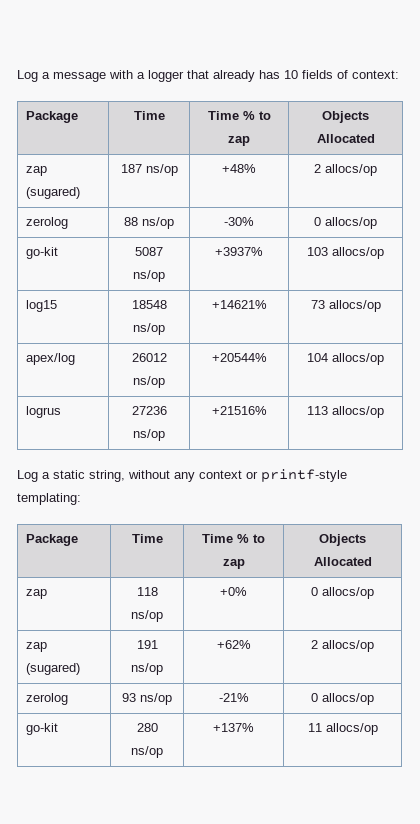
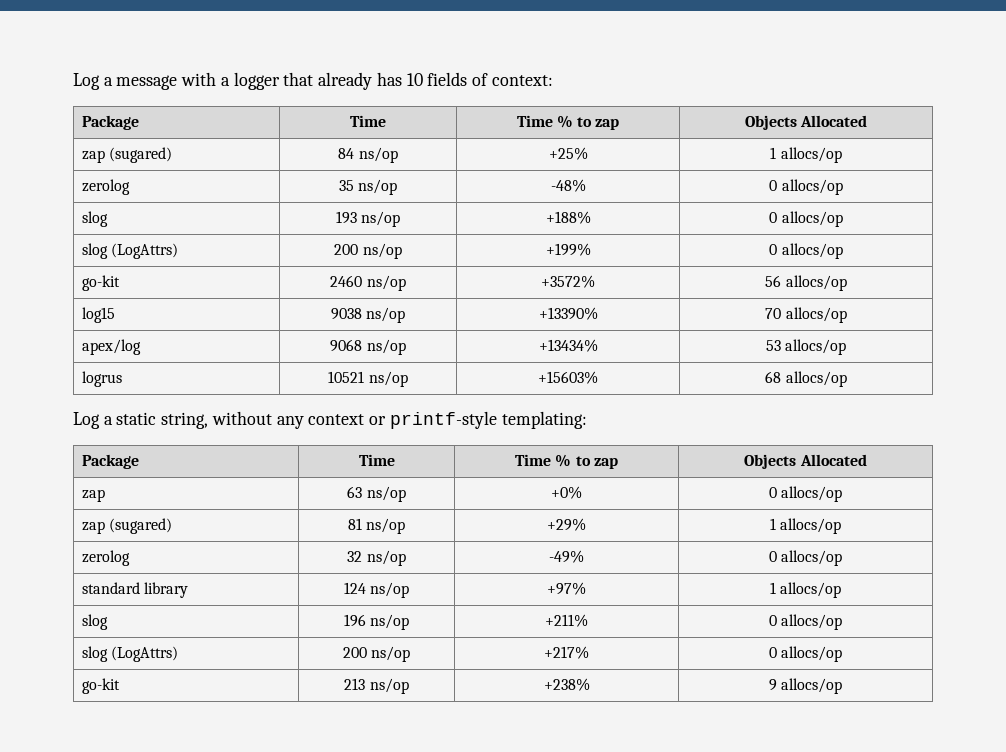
- zap (sugared) | 187 ns/op | +48% | 2 allocs/op
- zerolog | 88 ns/op | -30% | 0 allocs/op
- go-kit | 5087 ns/op | +3937% | 103 allocs/op
+ zap (sugared) | 84 ns/op | +25% | 1 allocs/op
+ zerolog | 35 ns/op | -48% | 0 allocs/op
+ slog | 193 ns/op | +188% | 0 allocs/op
+ slog (LogAttrs) | 200 ns/op | +199% | 0 allocs/op
+ go-kit | 2460 ns/op | +3572% | 56 allocs/op
- log15 | 18548 ns/op | +14621% | 73 allocs/op
+ log15 | 9038 ns/op | +13390% | 70 allocs/op
- apex/log | 26012 ns/op | +20544% | 104 allocs/op
+ apex/log | 9068 ns/op | +13434% | 53 allocs/op
- logrus | 27236 ns/op | +21516% | 113 allocs/op
+ logrus | 10521 ns/op | +15603% | 68 allocs/op
- zap | 118 ns/op | +0% | 0 allocs/op
+ zap | 63 ns/op | +0% | 0 allocs/op
- zap (sugared) | 191 ns/op | +62% | 2 allocs/op
- zerolog | 93 ns/op | -21% | 0 allocs/op
- go-kit | 280 ns/op | +137% | 11 allocs/op
+ zap (sugared) | 81 ns/op | +29% | 1 allocs/op
+ zerolog | 32 ns/op | -49% | 0 allocs/op
+ standard library | 124 ns/op | +97% | 1 allocs/op
+ slog | 196 ns/op | +211% | 0 allocs/op
+ slog (LogAttrs) | 200 ns/op | +217% | 0 allocs/op
+ go-kit | 213 ns/op | +238% | 9 allocs/op

